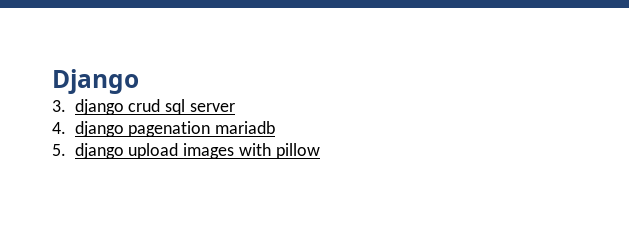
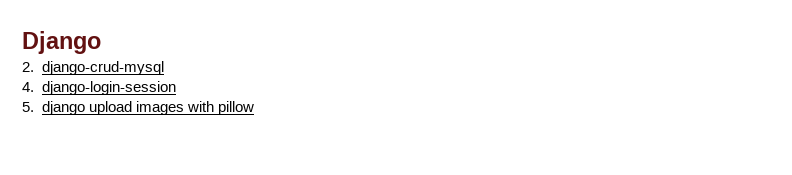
- 3. django crud sql server
- 4. django pagenation mariadb
+ 2. django-crud-mysql
+ 4. django-login-session

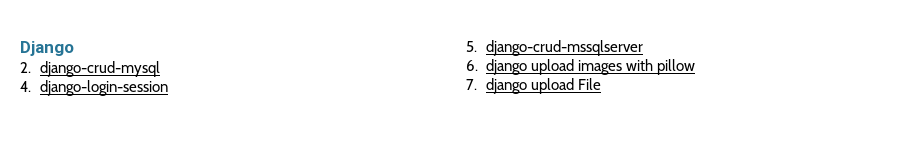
- 5. django upload images with pillow
+ 5. django-crud-mssqlserver
+ 6. django upload images with pillow
+ 7. django upload File

